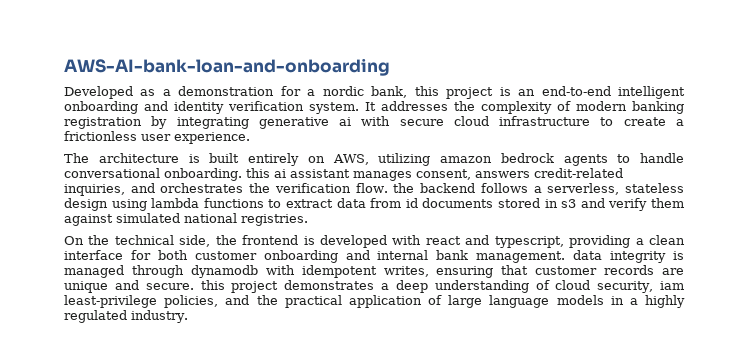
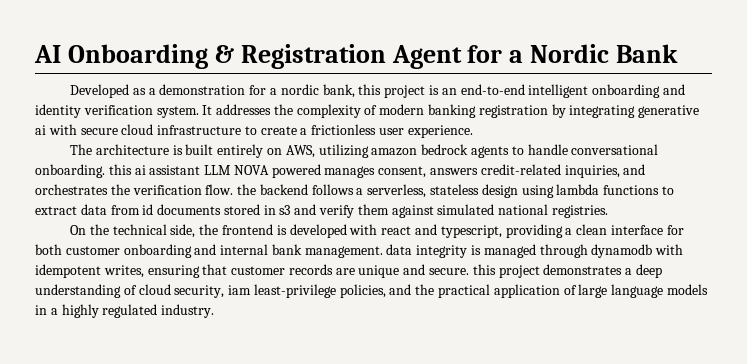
- AWS-AI-bank-loan-and-onboarding
+ AI Onboarding & Registration Agent for a Nordic Bank
- The architecture is built entirely on AWS, utilizing amazon bedrock agents to handle conversational onboarding. this ai assistant manages consent, answers credit-related inquiries, and orchestrates the verification flow. the backend follows a serverless, stateless design using lambda functions to extract data from id documents stored in s3 and verify them against simulated national registries.
+ The architecture is built entirely on AWS, utilizing amazon bedrock agents to handle conversational onboarding. this ai assistant LLM NOVA powered manages consent, answers credit-related inquiries, and orchestrates the verification flow. the backend follows a serverless, stateless design using lambda functions to extract data from id documents stored in s3 and verify them against simulated national registries.

